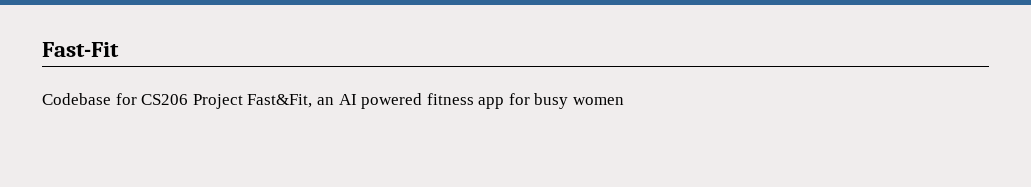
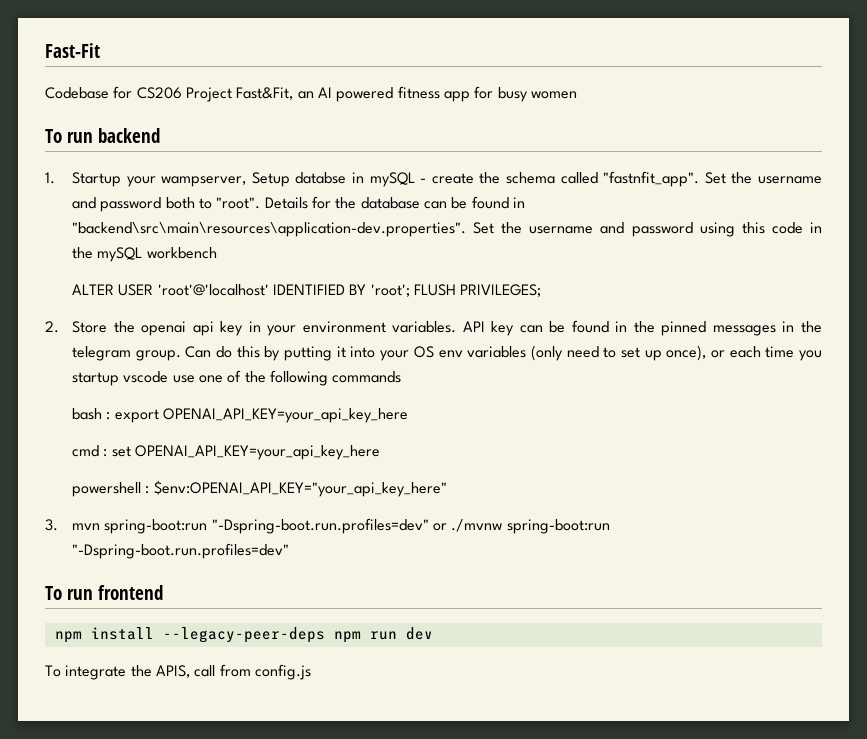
+ To run backend
+ 1. Startup your wampserver, Setup databse in mySQL - create the schema called "fastnfit_app". Set the username and password both to "root". Details for the database can be found in "backend\src\main\resources\application-dev.properties". Set the username and password using this code in the mySQL workbench
+ ALTER USER 'root'@'localhost' IDENTIFIED BY 'root'; FLUSH PRIVILEGES;
+ 2. Store the openai api key in your environment variables. API key can be found in the pinned messages in the telegram group. Can do this by putting it into your OS env variables (only need to set up once), or each time you startup vscode use one of the following commands
+ bash : export OPENAI_API_KEY=your_api_key_here
+ cmd : set OPENAI_API_KEY=your_api_key_here
+ powershell : $env:OPENAI_API_KEY="your_api_key_here"
+ 3. mvn spring-boot:run "-Dspring-boot.run.profiles=dev" or ./mvnw spring-boot:run "-Dspring-boot.run.profiles=dev"
+ To run frontend
+ npm install --legacy-peer-deps npm run dev
+ To integrate the APIS, call from config.js

